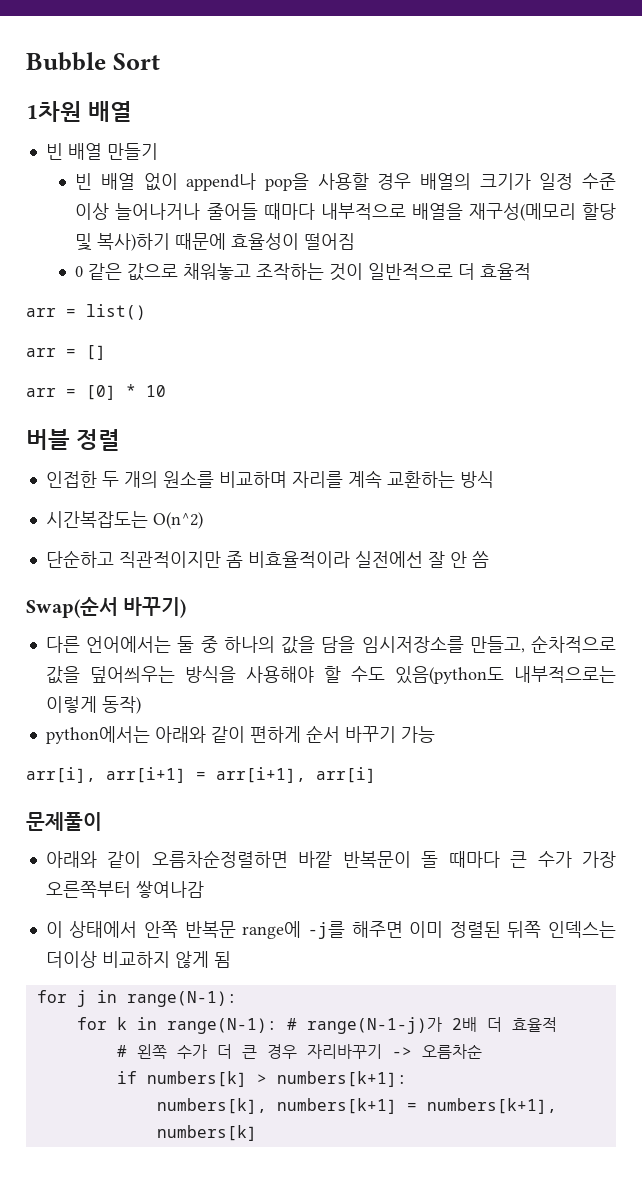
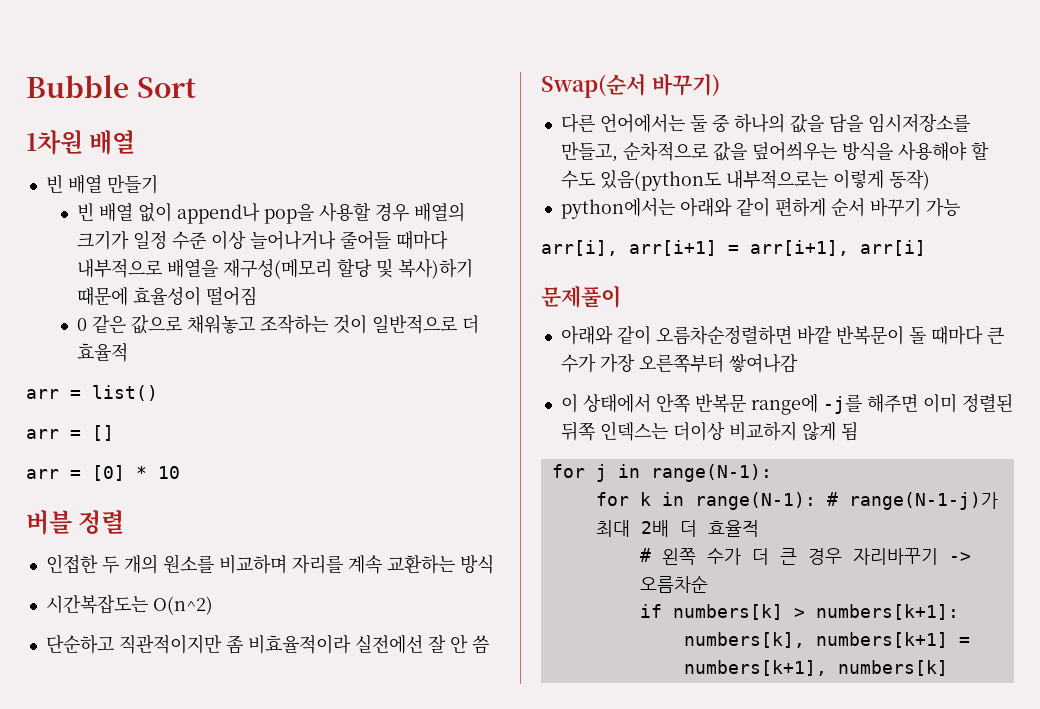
- for k in range(N-1): # range(N-1-j)가 2배 더 효율적
+ for k in range(N-1): # range(N-1-j)가 최대 2배 더 효율적

